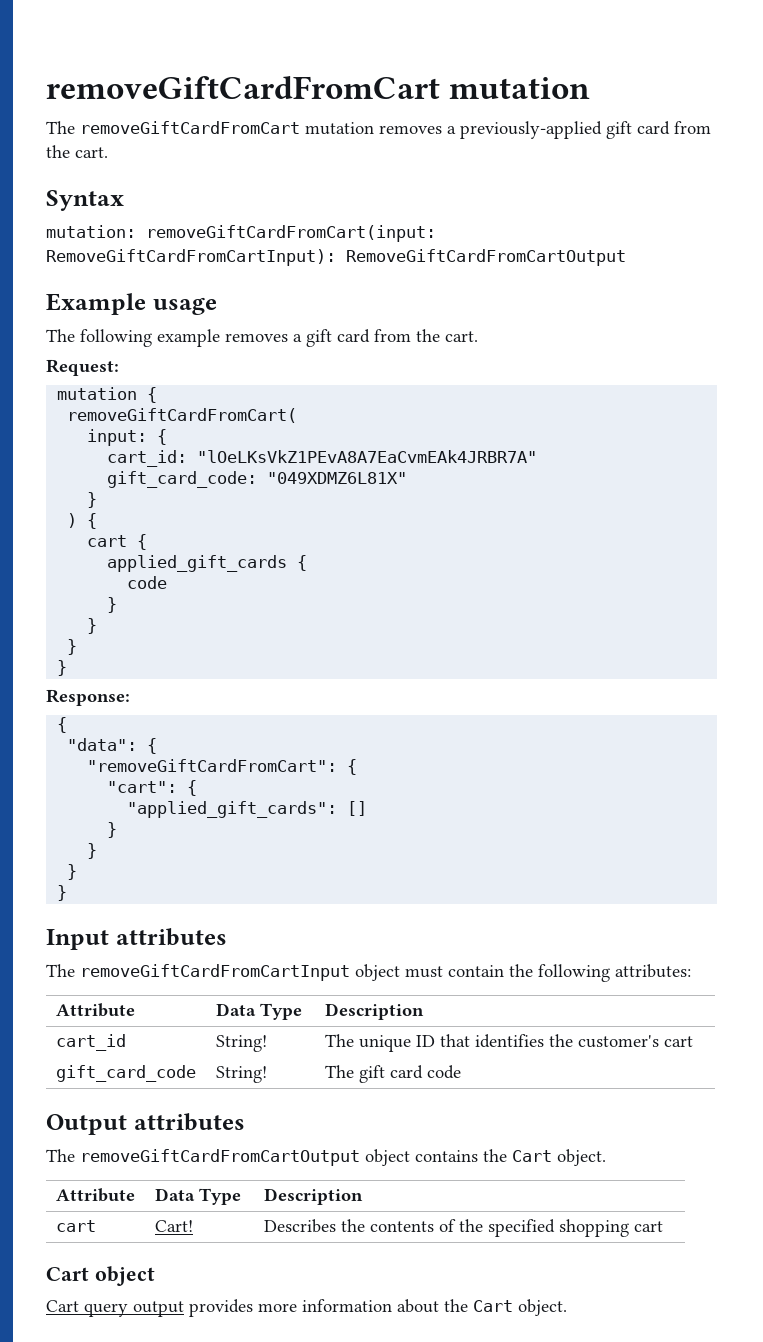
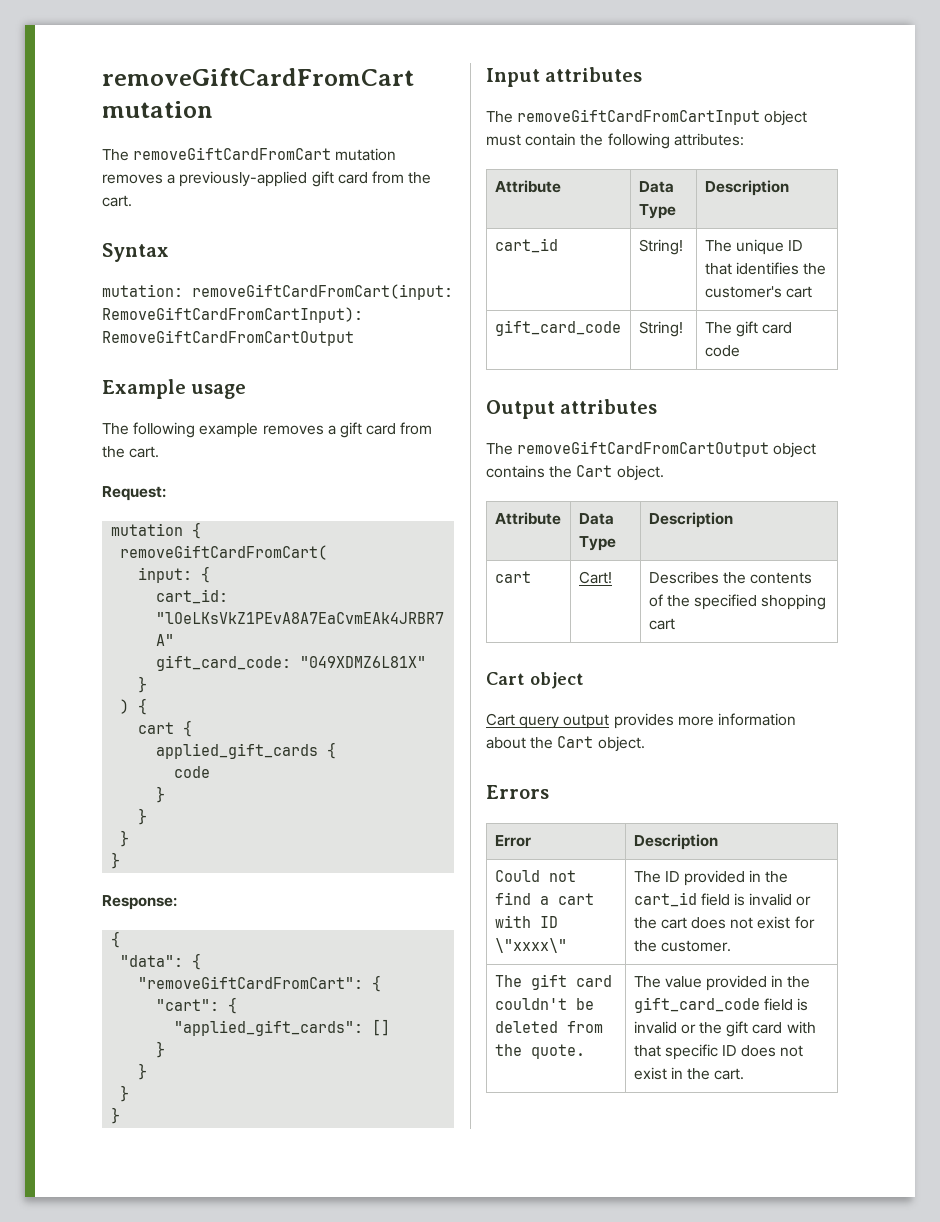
+ Errors
+ Error | Description
+ Could not find a cart with ID \"xxxx\" | The ID provided in the cart_id field is invalid or the cart does not exist for the customer.
+ The gift card couldn't be deleted from the quote. | The value provided in the gift_card_code field is invalid or the gift card with that specific ID does not exist in the cart.

